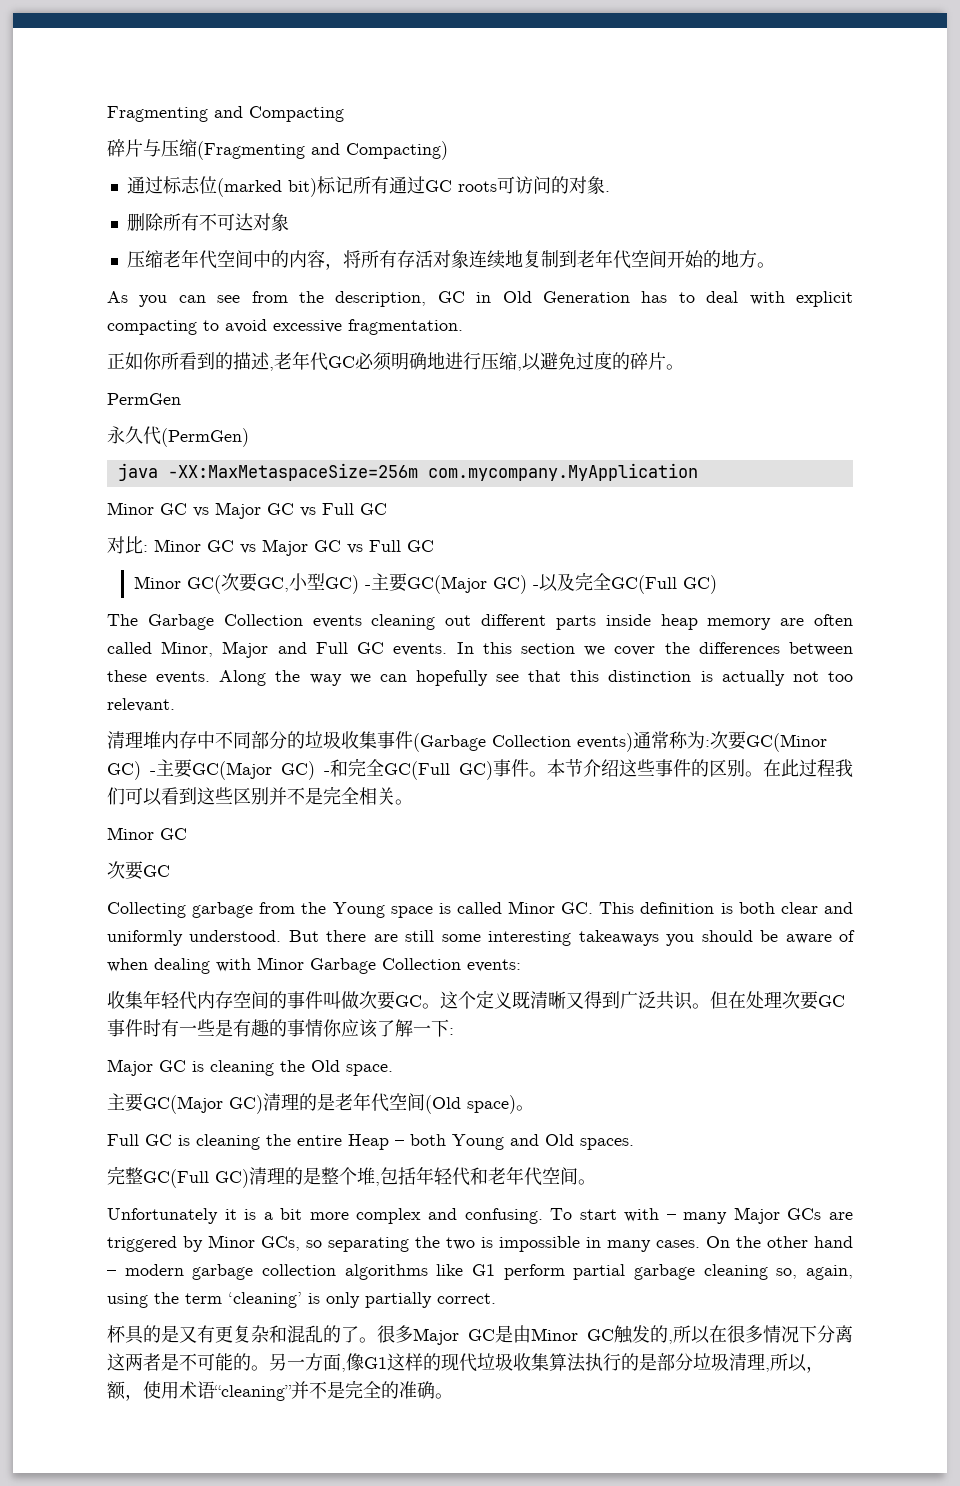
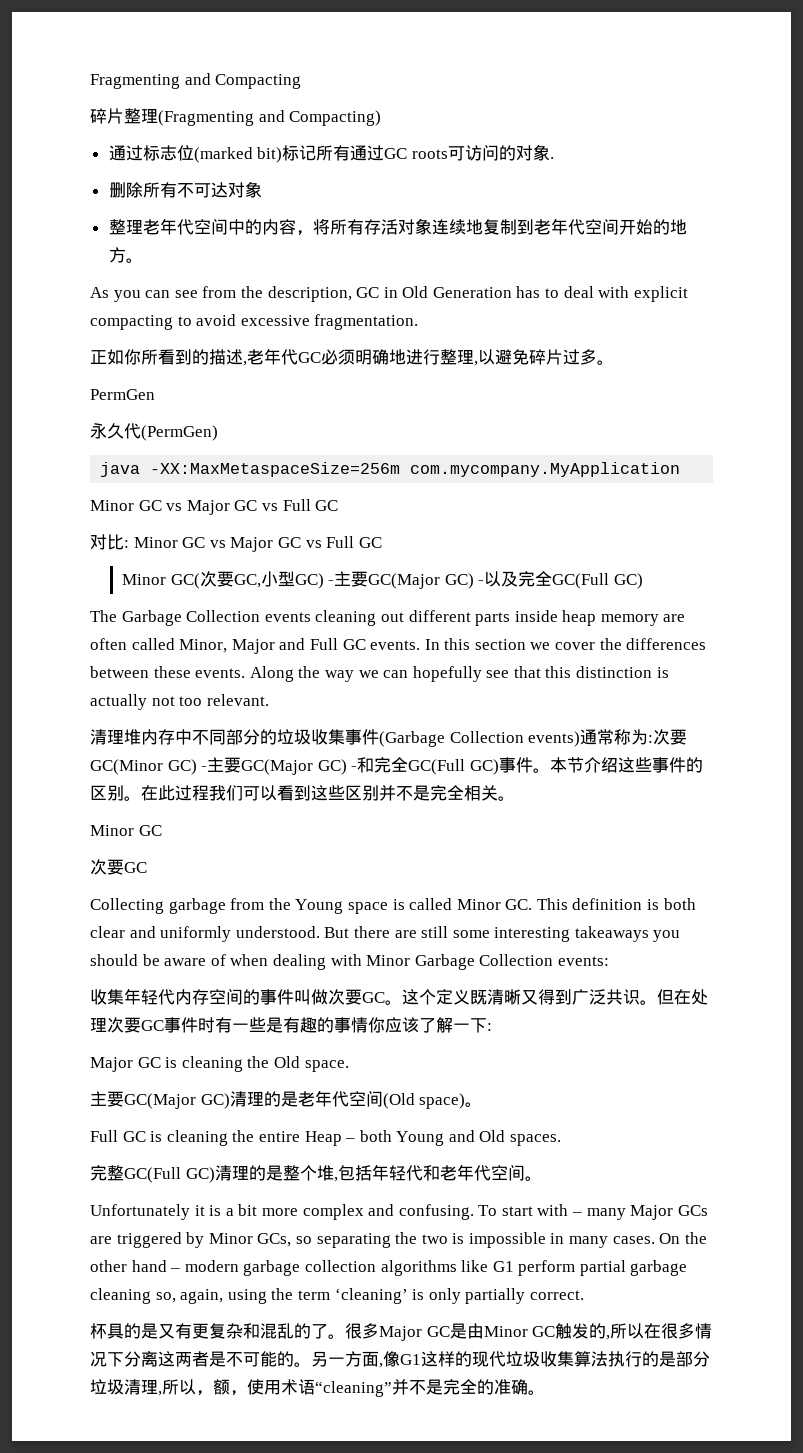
- 碎片与压缩(Fragmenting and Compacting)
+ 碎片整理(Fragmenting and Compacting)
- 压缩老年代空间中的内容，将所有存活对象连续地复制到老年代空间开始的地方。
+ 整理老年代空间中的内容，将所有存活对象连续地复制到老年代空间开始的地方。
- 正如你所看到的描述,老年代GC必须明确地进行压缩,以避免过度的碎片。
+ 正如你所看到的描述,老年代GC必须明确地进行整理,以避免碎片过多。

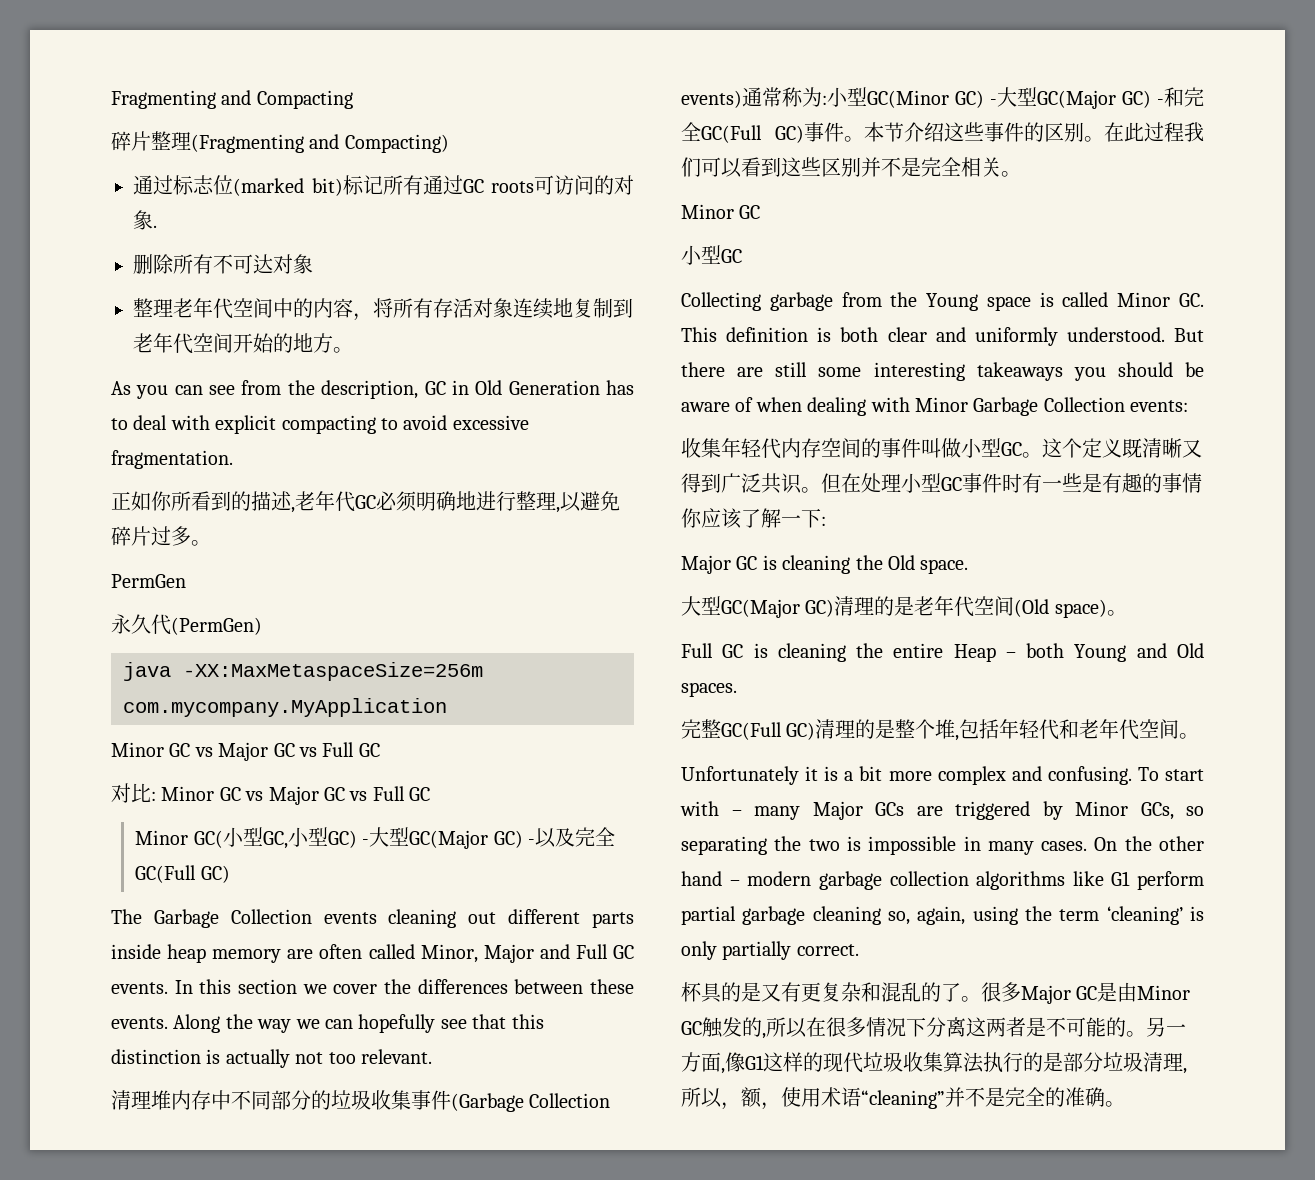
- Minor GC(次要GC,小型GC) -主要GC(Major GC) -以及完全GC(Full GC)
+ Minor GC(小型GC,小型GC) -大型GC(Major GC) -以及完全GC(Full GC)
- 清理堆内存中不同部分的垃圾收集事件(Garbage Collection events)通常称为:次要GC(Minor GC) -主要GC(Major GC) -和完全GC(Full GC)事件。
+ 清理堆内存中不同部分的垃圾收集事件(Garbage Collection events)通常称为:小型GC(Minor GC) -大型GC(Major GC) -和完全GC(Full GC)事件。
  在此过程我们可以看到这些区别并不是完全相关。
  Minor GC
- 次要GC
+ 小型GC
- 收集年轻代内存空间的事件叫做次要GC。
+ 收集年轻代内存空间的事件叫做小型GC。
- 但在处理次要GC事件时有一些是有趣的事情你应该了解一下:
+ 但在处理小型GC事件时有一些是有趣的事情你应该了解一下:
- 主要GC(Major GC)清理的是老年代空间(Old space)。
+ 大型GC(Major GC)清理的是老年代空间(Old space)。

